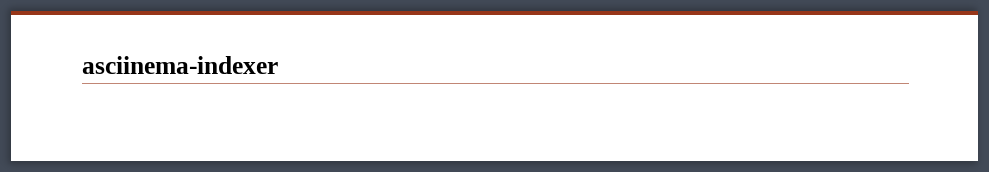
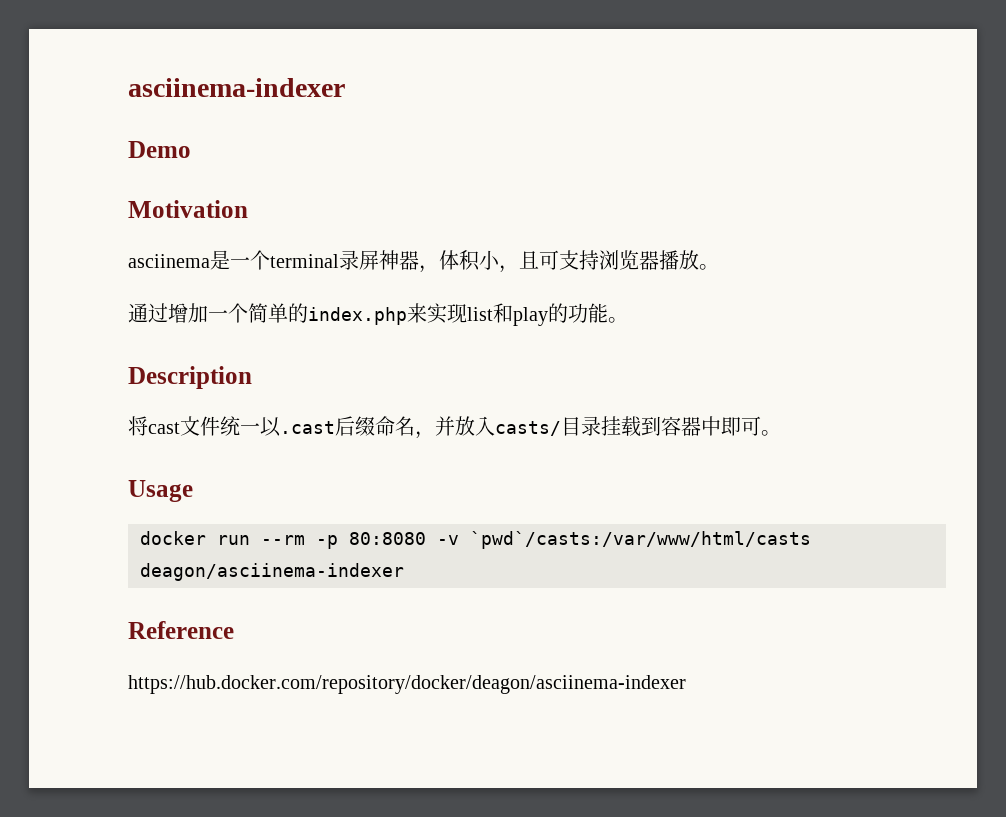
+ Demo
+ Motivation
+ asciinema是一个terminal录屏神器，体积小，且可支持浏览器播放。
+ 通过增加一个简单的index.php来实现list和play的功能。
+ Description
+ 将cast文件统一以.cast后缀命名，并放入casts/目录挂载到容器中即可。
+ Usage
+ docker run --rm -p 80:8080 -v `pwd`/casts:/var/www/html/casts deagon/asciinema-indexer
+ Reference
+ https://hub.docker.com/repository/docker/deagon/asciinema-indexer

